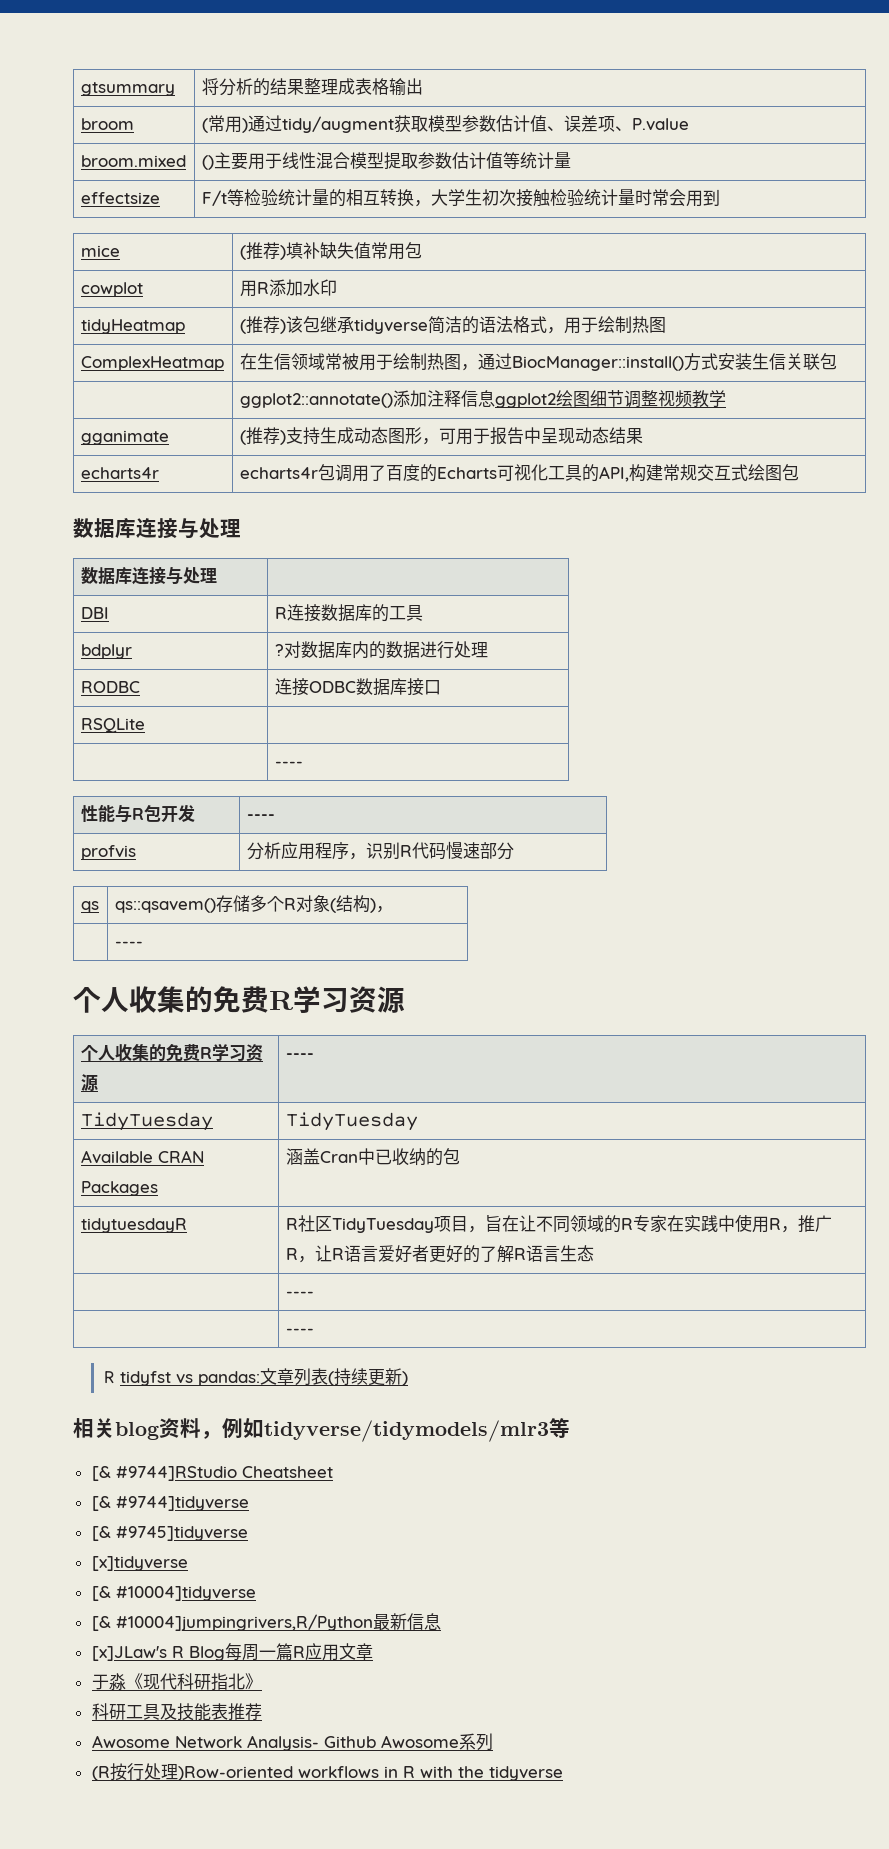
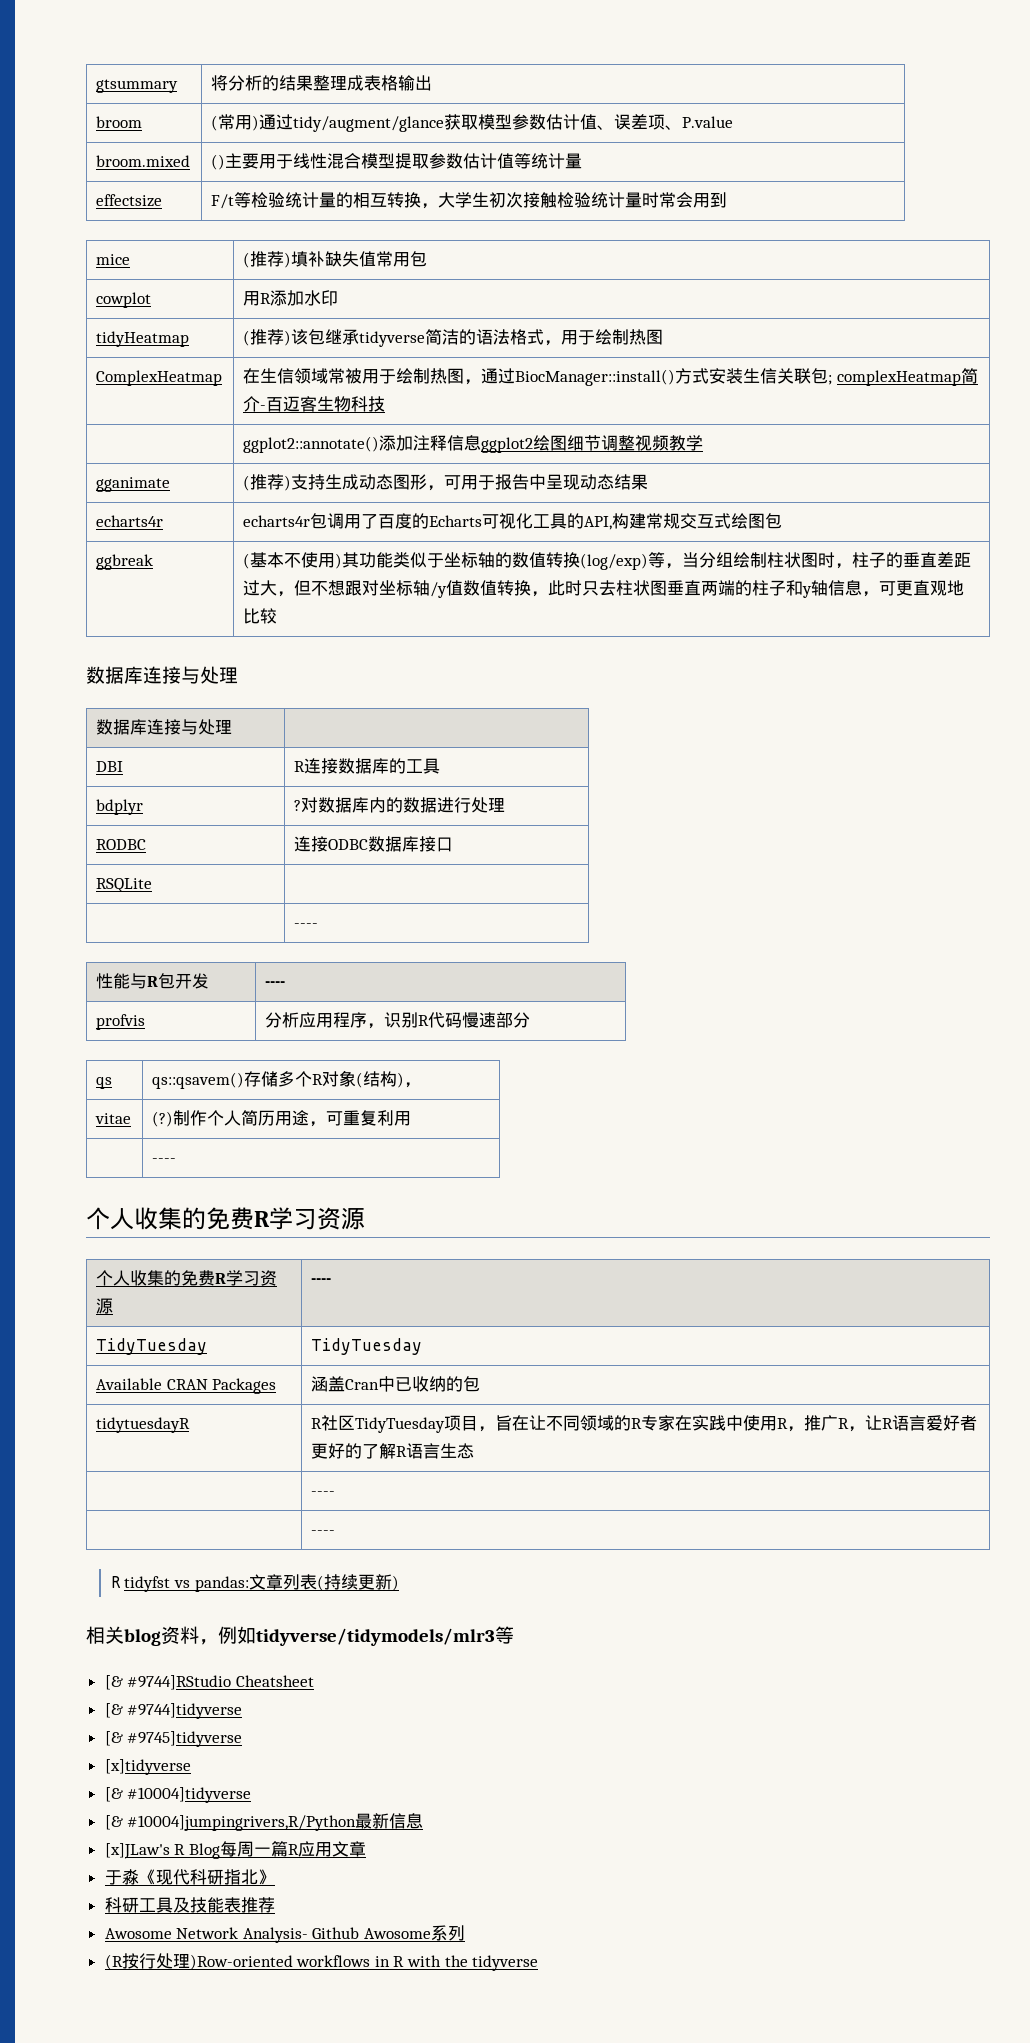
- broom | (常用)通过tidy/augment获取模型参数估计值、误差项、P.value
+ broom | (常用)通过tidy/augment/glance获取模型参数估计值、误差项、P.value
- ComplexHeatmap | 在生信领域常被用于绘制热图，通过BiocManager::install()方式安装生信关联包
+ ComplexHeatmap | 在生信领域常被用于绘制热图，通过BiocManager::install()方式安装生信关联包; complexHeatmap简介-百迈客生物科技
+ ggbreak | (基本不使用)其功能类似于坐标轴的数值转换(log/exp)等，当分组绘制柱状图时，柱子的垂直差距过大，但不想跟对坐标轴/y值数值转换，此时只去柱状图垂直两端的柱子和y轴信息，可更直观地比较
+ vitae | (?)制作个人简历用途，可重复利用

